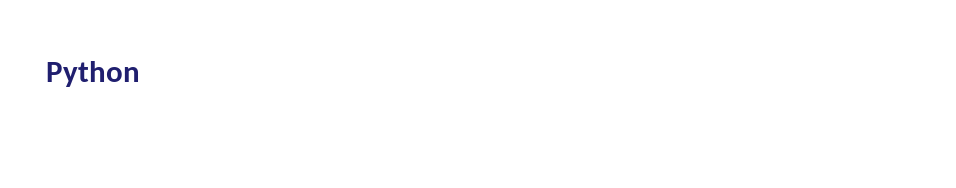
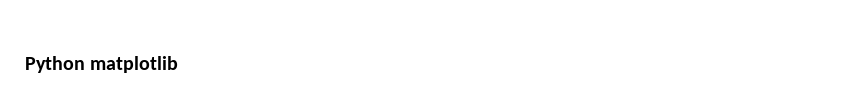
- Python
+ Python matplotlib

